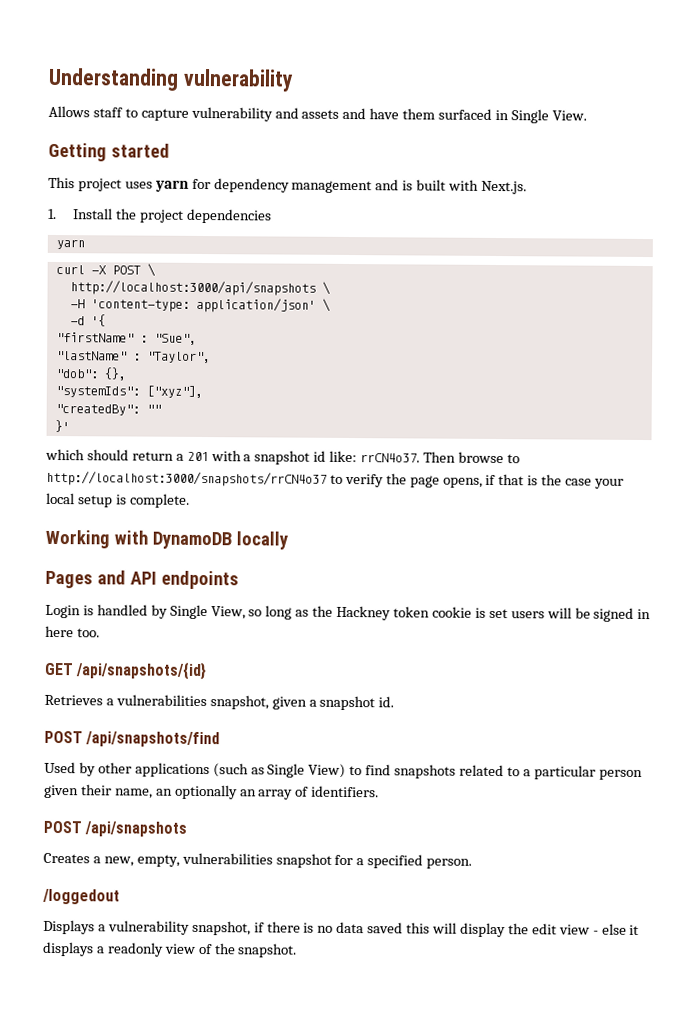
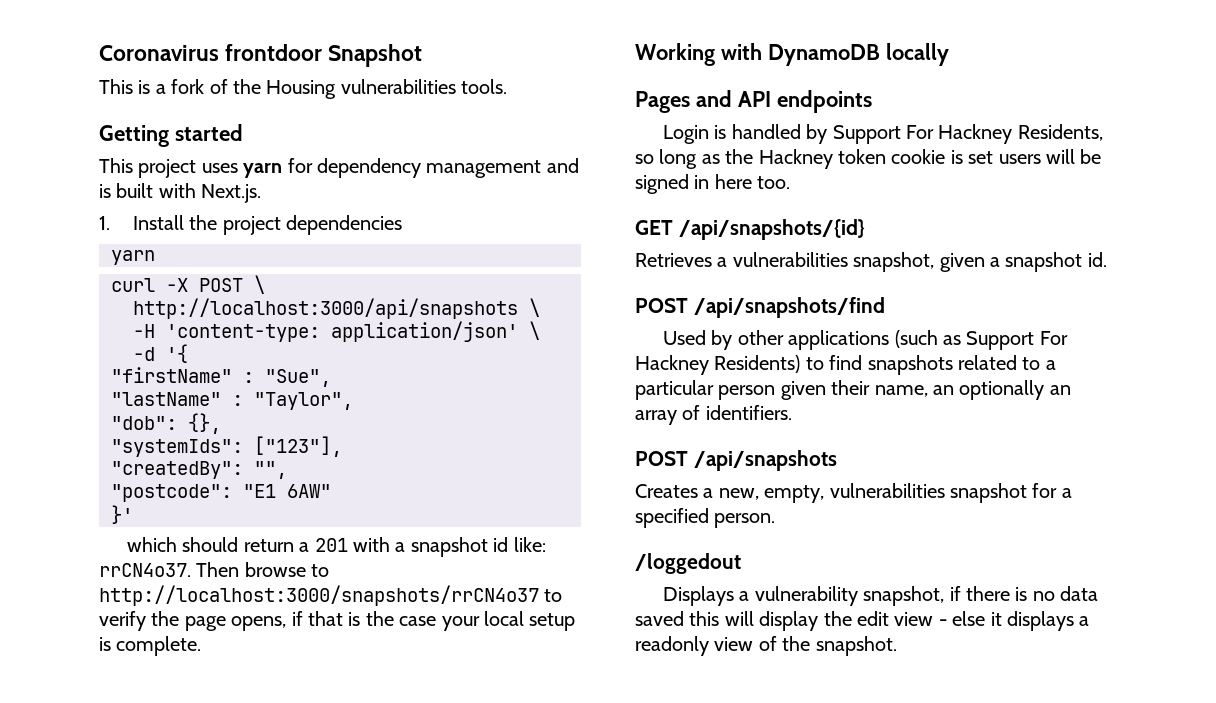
- Understanding vulnerability
- Allows staff to capture vulnerability and assets and have them surfaced in Single View.
+ Coronavirus frontdoor Snapshot
+ This is a fork of the Housing vulnerabilities tools.
- "systemIds": ["xyz"],
+ "systemIds": ["123"],
- "createdBy": ""
+ "createdBy": "",
+ "postcode": "E1 6AW"
- Login is handled by Single View, so long as the Hackney token cookie is set users will be signed in here too.
+ Login is handled by Support For Hackney Residents, so long as the Hackney token cookie is set users will be signed in here too.
- Used by other applications (such as Single View) to find snapshots related to a particular person given their name, an optionally an array of identifiers.
+ Used by other applications (such as Support For Hackney Residents) to find snapshots related to a particular person given their name, an optionally an array of identifiers.

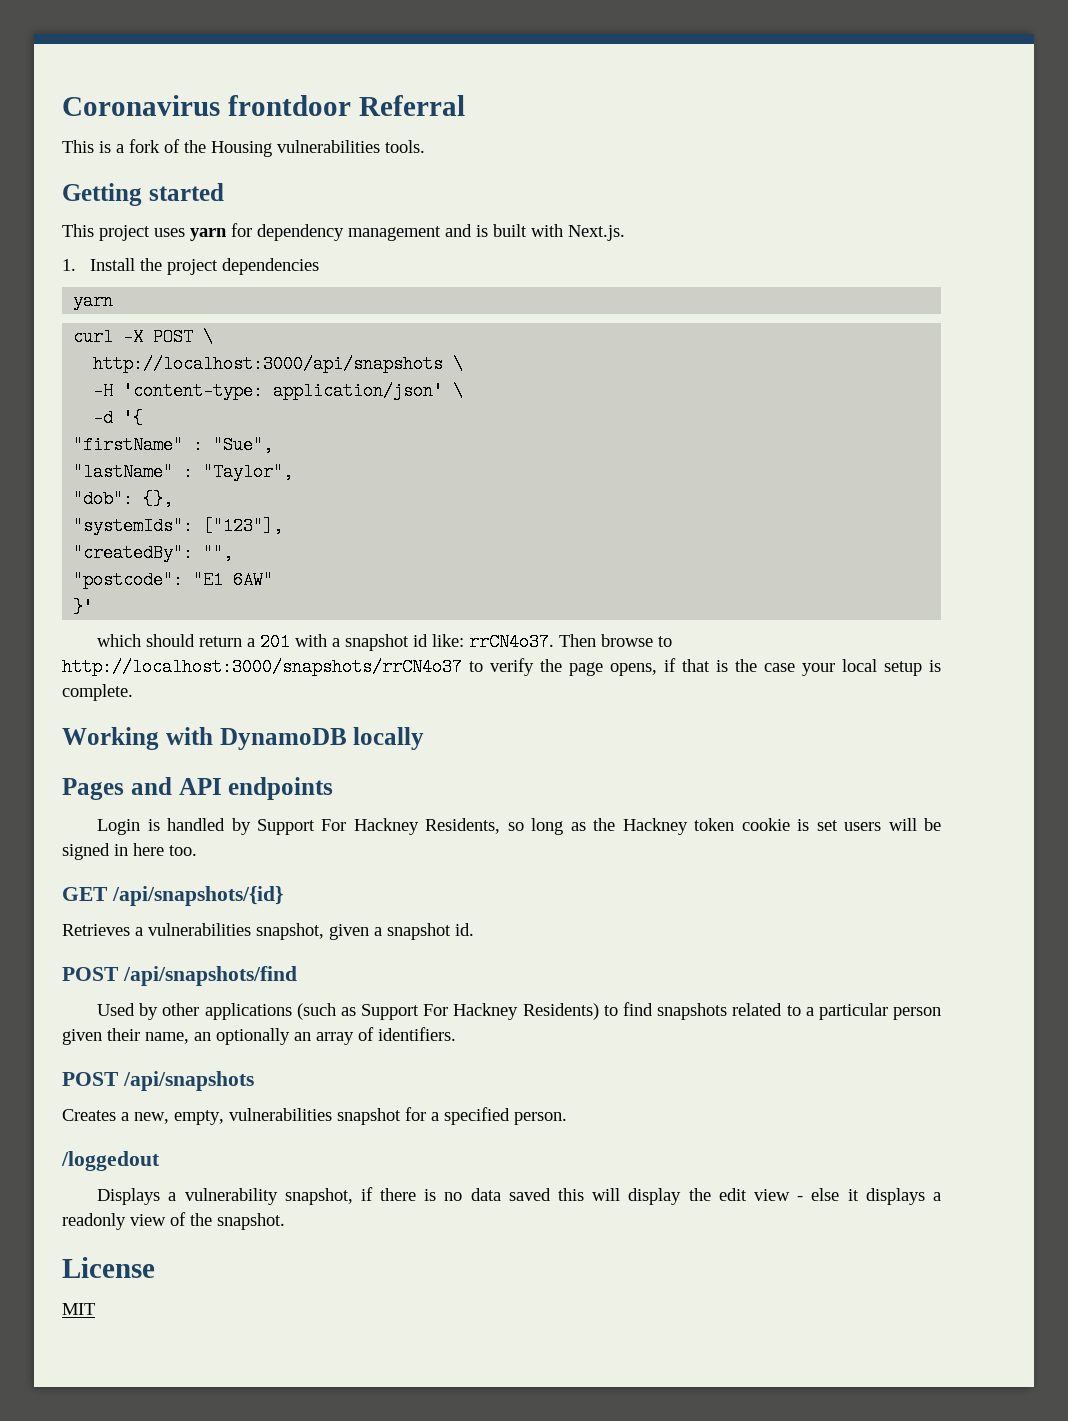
- Coronavirus frontdoor Snapshot
+ Coronavirus frontdoor Referral
+ License
+ MIT

